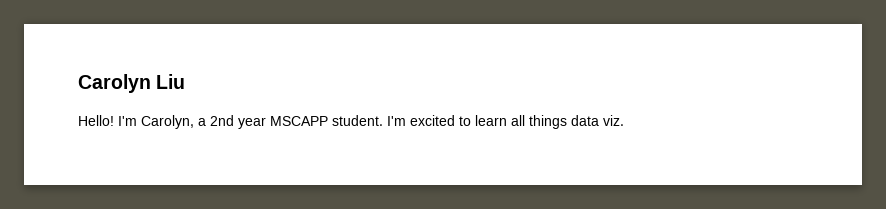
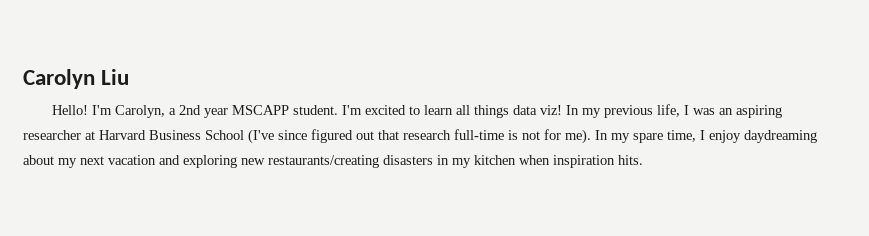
- I'm excited to learn all things data viz.
+ I'm excited to learn all things data viz! In my previous life, I was an aspiring researcher at Harvard Business School (I've since figured out that research full-time is not for me). In my spare time, I enjoy daydreaming about my next vacation and exploring new restaurants/creating disasters in my kitchen when inspiration hits.

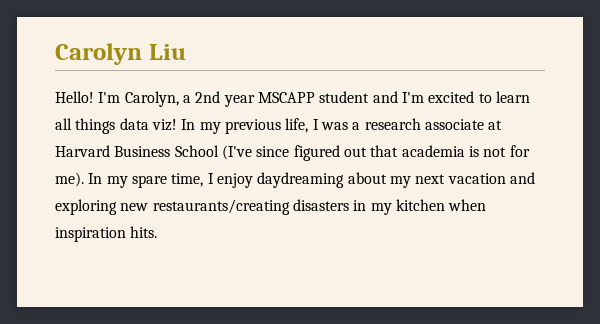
- I'm Carolyn, a 2nd year MSCAPP student. I'm excited to learn all things data viz!
+ I'm Carolyn, a 2nd year MSCAPP student and I'm excited to learn all things data viz!
- In my previous life, I was an aspiring researcher at Harvard Business School (I've since figured out that research full-time is not for me).
+ In my previous life, I was a research associate at Harvard Business School (I've since figured out that academia is not for me).

